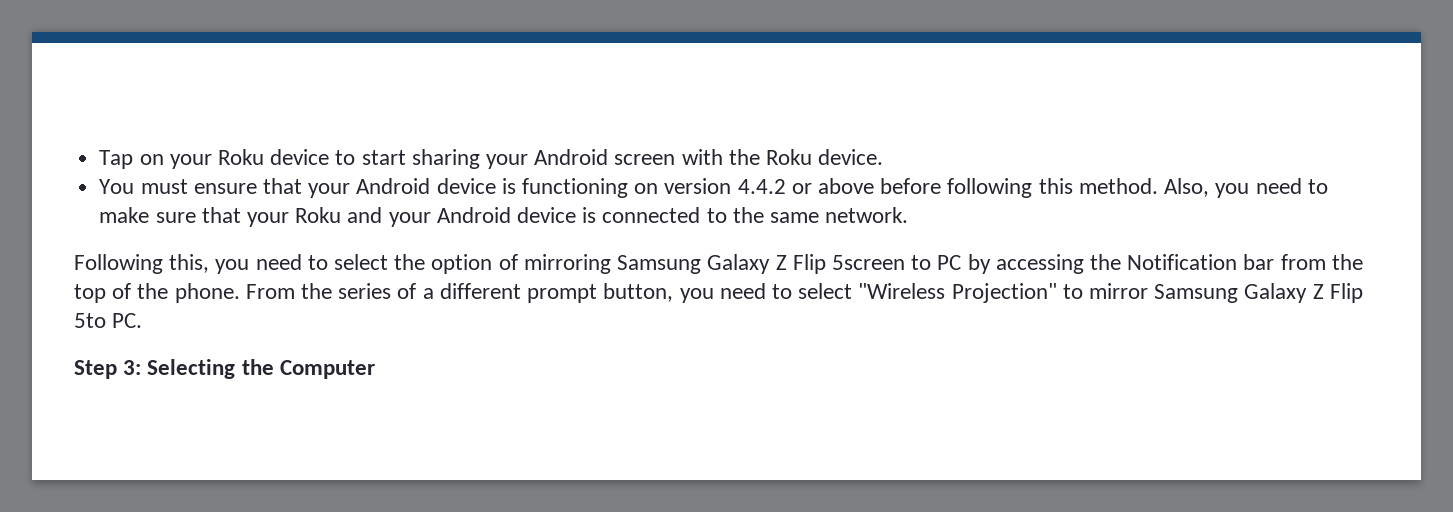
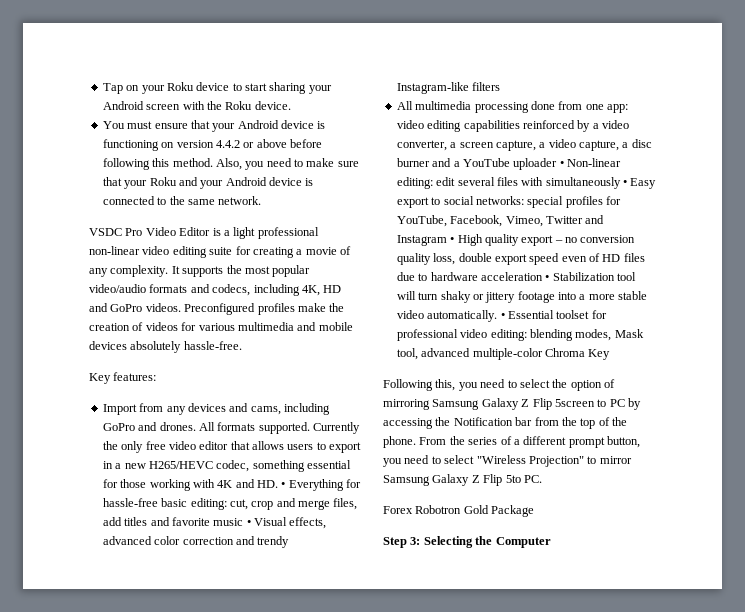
+ VSDC Pro Video Editor is a light professional non-linear video editing suite for creating a movie of any complexity. It supports the most popular video/audio formats and codecs, including 4K, HD and GoPro videos. Preconfigured profiles make the creation of videos for various multimedia and mobile devices absolutely hassle-free.
+ Key features:
+ Import from any devices and cams, including GoPro and drones. All formats supported. Сurrently the only free video editor that allows users to export in a new H265/HEVC codec, something essential for those working with 4K and HD. • Everything for hassle-free basic editing: cut, crop and merge files, add titles and favorite music • Visual effects, advanced color correction and trendy Instagram-like filters
+ All multimedia processing done from one app: video editing capabilities reinforced by a video converter, a screen capture, a video capture, a disc burner and a YouTube uploader • Non-linear editing: edit several files with simultaneously • Easy export to social networks: special profiles for YouTube, Facebook, Vimeo, Twitter and Instagram • High quality export – no conversion quality loss, double export speed even of HD files due to hardware acceleration • Stabilization tool will turn shaky or jittery footage into a more stable video automatically. • Essential toolset for professional video editing: blending modes, Mask tool, advanced multiple-color Chroma Key
+ Forex Robotron Gold Package

